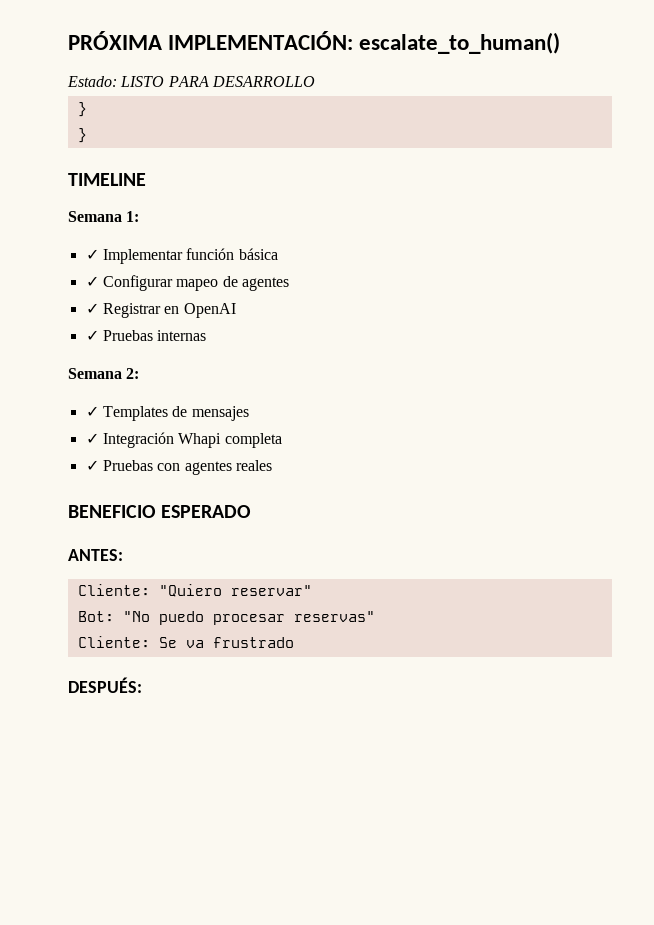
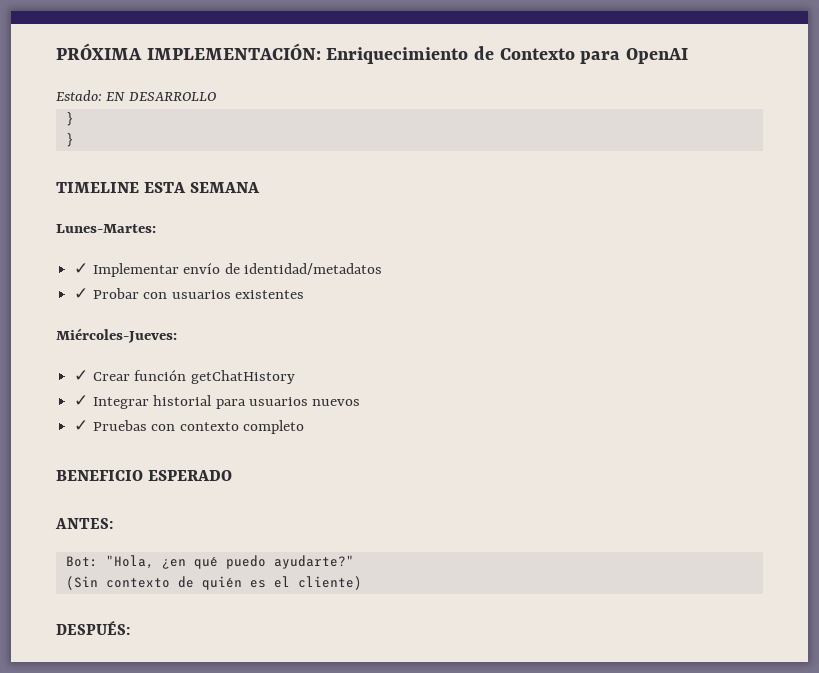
- PRÓXIMA IMPLEMENTACIÓN: escalate_to_human()
+ PRÓXIMA IMPLEMENTACIÓN: Enriquecimiento de Contexto para OpenAI
- Estado: LISTO PARA DESARROLLO
+ Estado: EN DESARROLLO
- TIMELINE
- Semana 1:
+ TIMELINE ESTA SEMANA
+ Lunes-Martes:
- ✓ Implementar función básica
- ✓ Configurar mapeo de agentes
- ✓ Registrar en OpenAI
- ✓ Pruebas internas
- Semana 2:
- ✓ Templates de mensajes
- ✓ Integración Whapi completa
+ ✓ Implementar envío de identidad/metadatos
+ ✓ Probar con usuarios existentes
+ Miércoles-Jueves:
+ ✓ Crear función getChatHistory
+ ✓ Integrar historial para usuarios nuevos
- ✓ Pruebas con agentes reales
+ ✓ Pruebas con contexto completo
- Cliente: "Quiero reservar"
- Bot: "No puedo procesar reservas"
- Cliente: Se va frustrado
+ Bot: "Hola, ¿en qué puedo ayudarte?"
+ (Sin contexto de quién es el cliente)

